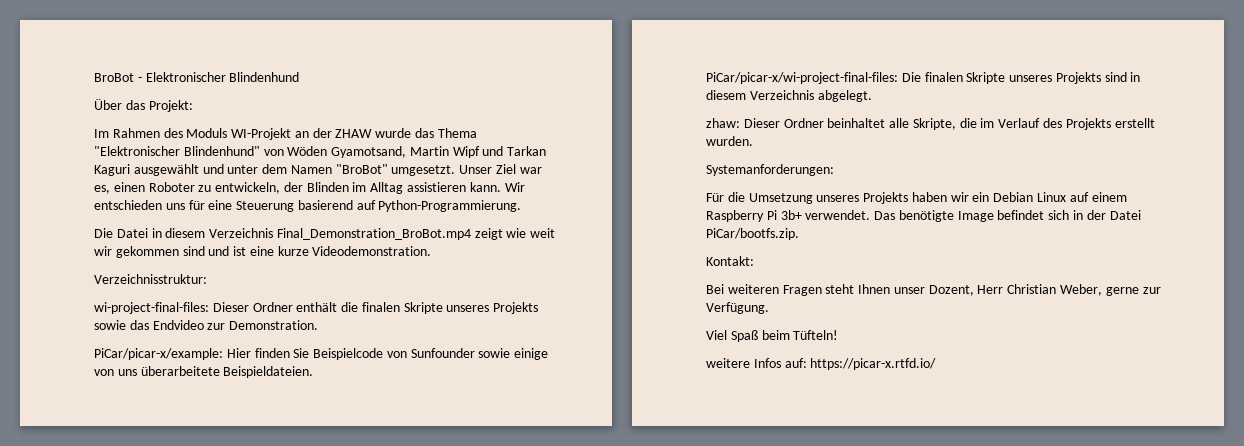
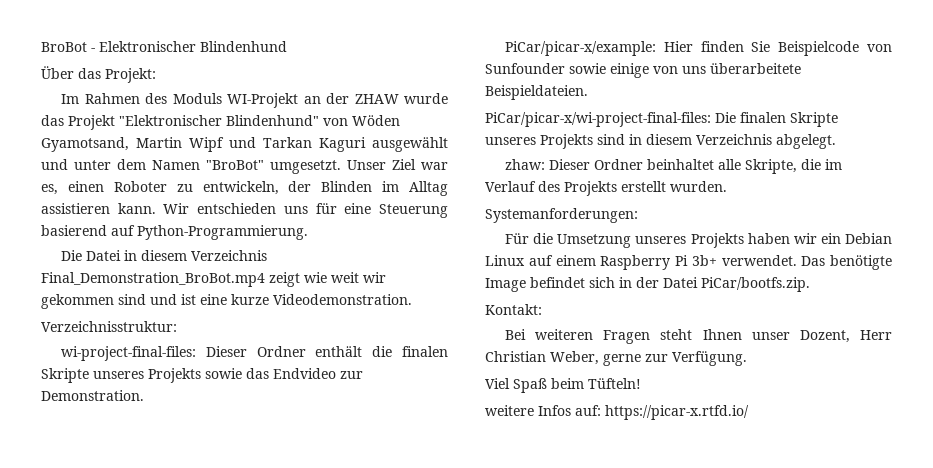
- Im Rahmen des Moduls WI-Projekt an der ZHAW wurde das Thema "Elektronischer Blindenhund" von Wöden Gyamotsand, Martin Wipf und Tarkan Kaguri ausgewählt und unter dem Namen "BroBot" umgesetzt.
+ Im Rahmen des Moduls WI-Projekt an der ZHAW wurde das Projekt "Elektronischer Blindenhund" von Wöden Gyamotsand, Martin Wipf und Tarkan Kaguri ausgewählt und unter dem Namen "BroBot" umgesetzt.

